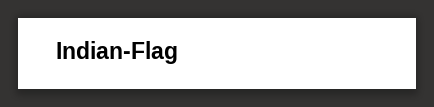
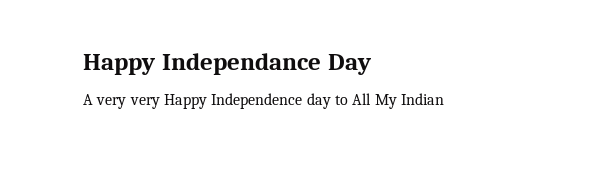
- Indian-Flag
+ Happy Independance Day
+ A very very Happy Independence day to All My Indian

